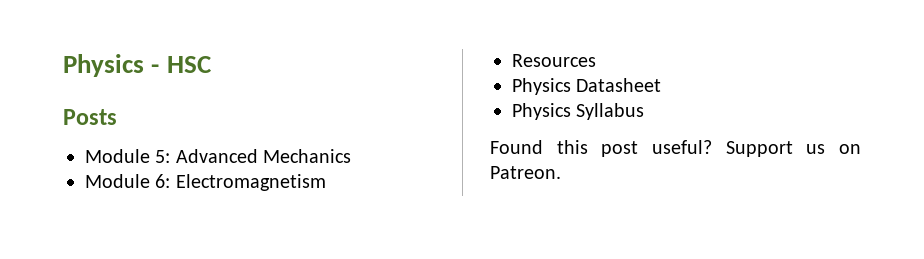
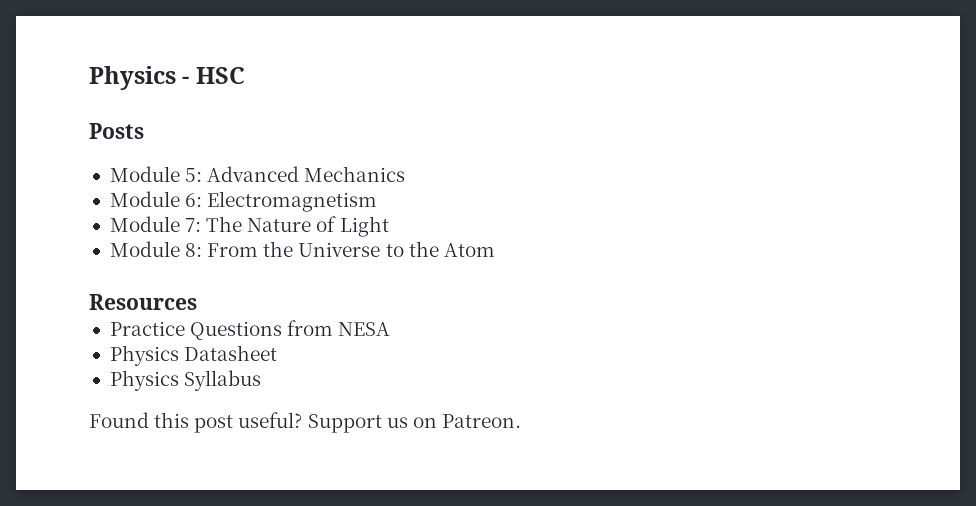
+ Module 7: The Nature of Light
+ Module 8: From the Universe to the Atom
  Resources
+ Practice Questions from NESA

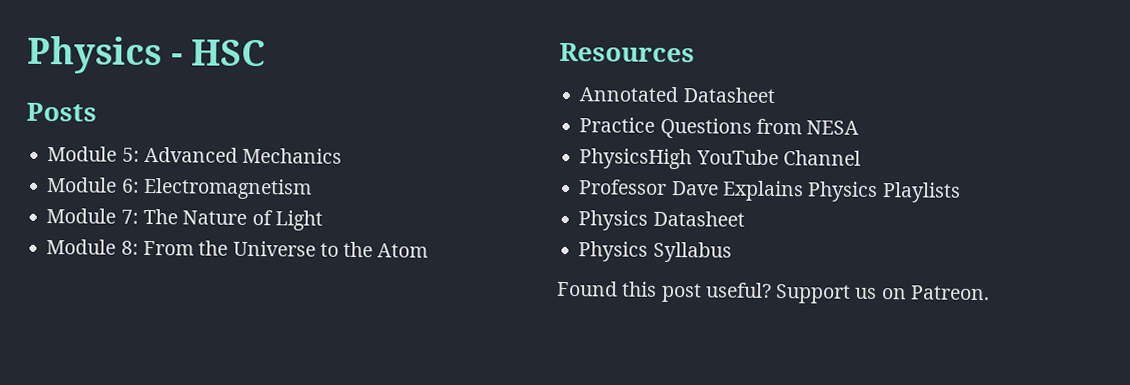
+ Annotated Datasheet
+ PhysicsHigh YouTube Channel
+ Professor Dave Explains Physics Playlists

